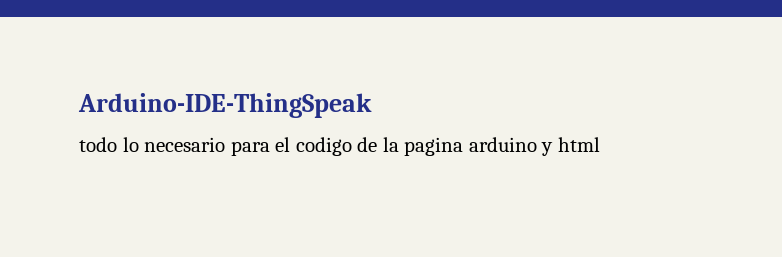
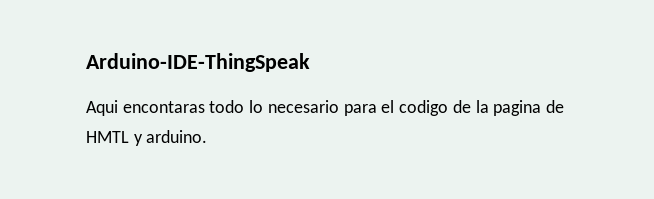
- todo lo necesario para el codigo de la pagina arduino y html
+ Aqui encontaras todo lo necesario para el codigo de la pagina de HMTL y arduino.

